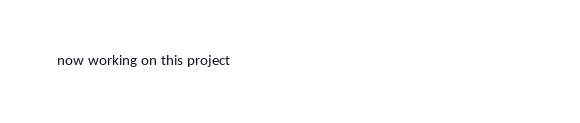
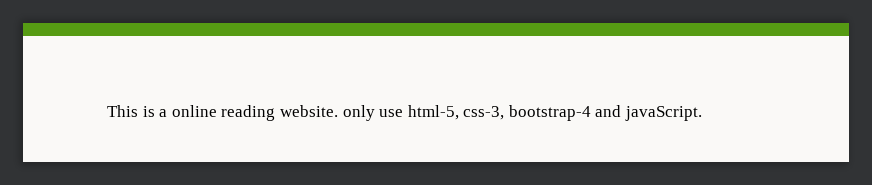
- now working on this project
+ This is a online reading website. only use html-5, css-3, bootstrap-4 and javaScript.

